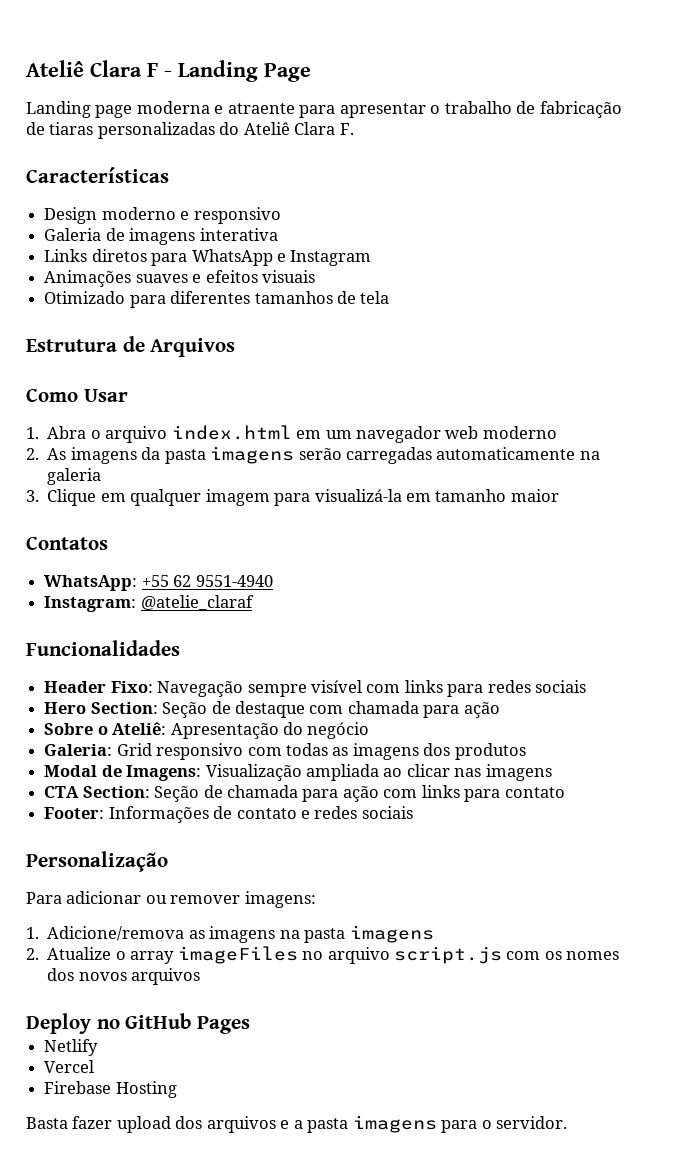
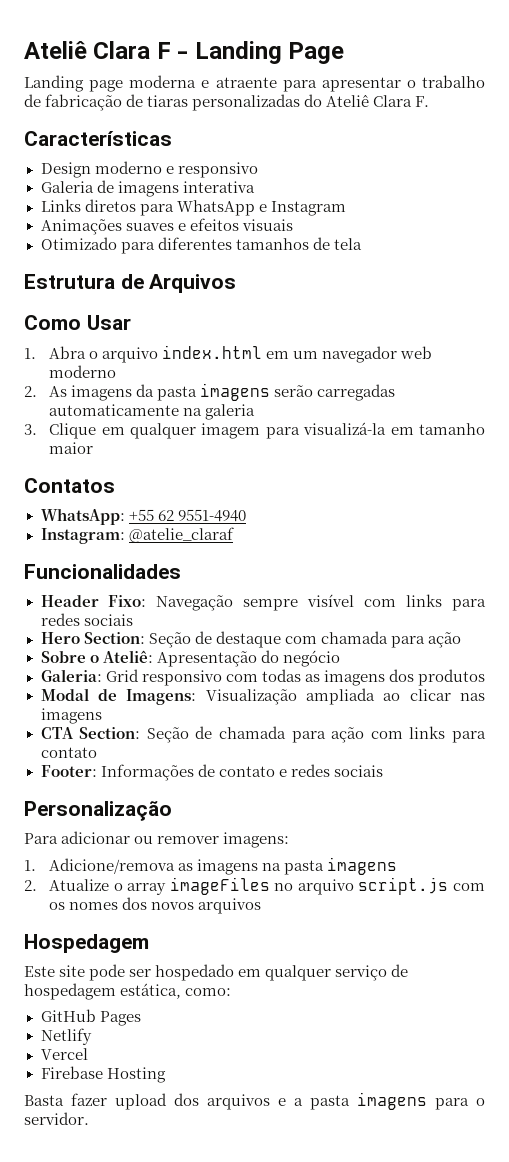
- Deploy no GitHub Pages
+ Hospedagem
+ Este site pode ser hospedado em qualquer serviço de hospedagem estática, como:
+ GitHub Pages

